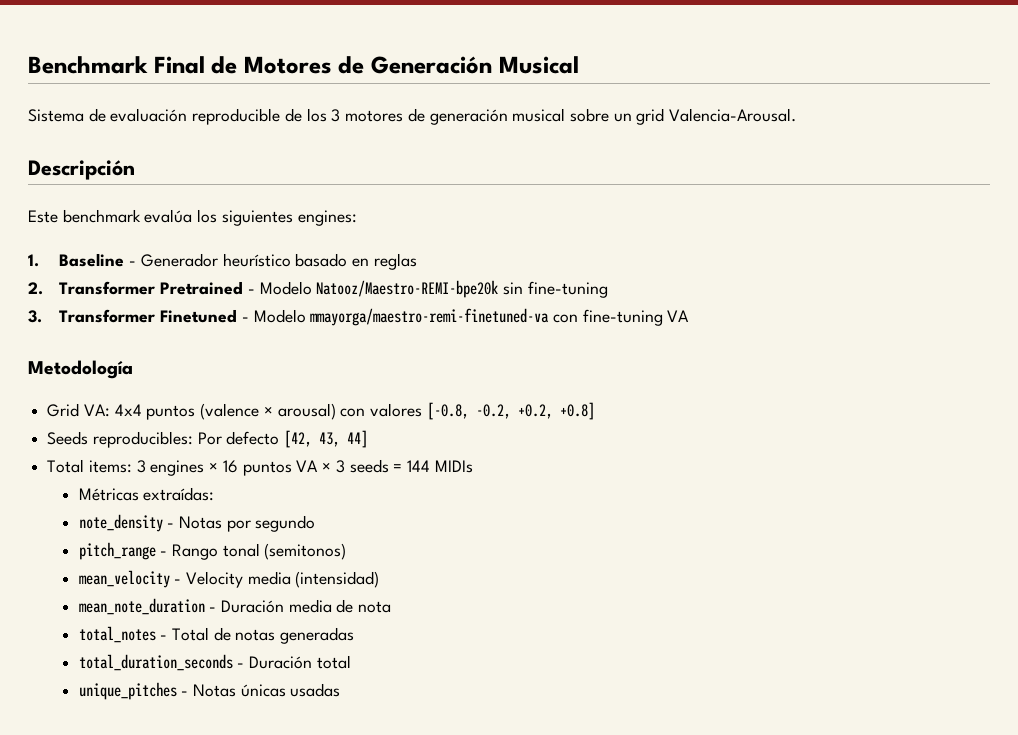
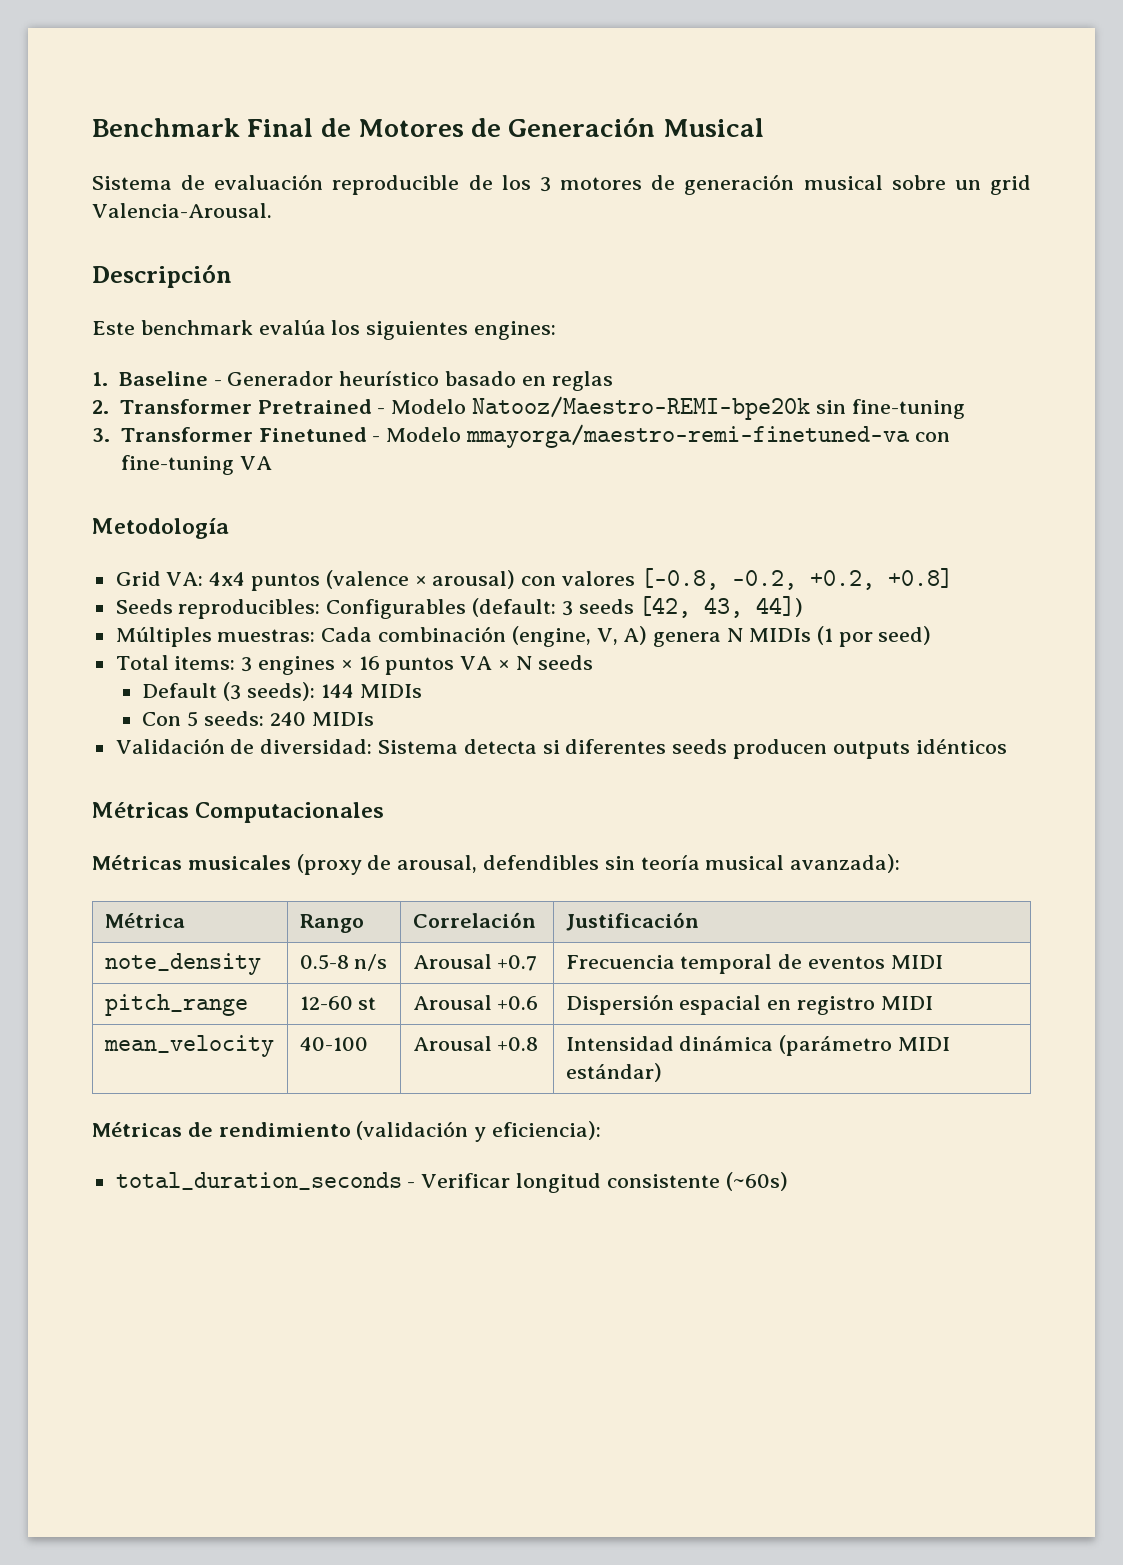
- Seeds reproducibles: Por defecto [42, 43, 44]
+ Seeds reproducibles: Configurables (default: 3 seeds [42, 43, 44])
+ Múltiples muestras: Cada combinación (engine, V, A) genera N MIDIs (1 por seed)
- Total items: 3 engines × 16 puntos VA × 3 seeds = 144 MIDIs
+ Total items: 3 engines × 16 puntos VA × N seeds
+ Default (3 seeds): 144 MIDIs
- Métricas extraídas:
- note_density - Notas por segundo
- pitch_range - Rango tonal (semitonos)
- mean_velocity - Velocity media (intensidad)
- mean_note_duration - Duración media de nota
- total_notes - Total de notas generadas
- total_duration_seconds - Duración total
- unique_pitches - Notas únicas usadas
+ Con 5 seeds: 240 MIDIs
+ Validación de diversidad: Sistema detecta si diferentes seeds producen outputs idénticos
+ Métricas Computacionales
+ Métricas musicales (proxy de arousal, defendibles sin teoría musical avanzada):
+ Métrica | Rango | Correlación | Justificación
+ note_density | 0.5-8 n/s | Arousal +0.7 | Frecuencia temporal de eventos MIDI
+ pitch_range | 12-60 st | Arousal +0.6 | Dispersión espacial en registro MIDI
+ mean_velocity | 40-100 | Arousal +0.8 | Intensidad dinámica (parámetro MIDI estándar)
+ Métricas de rendimiento (validación y eficiencia):
+ total_duration_seconds - Verificar longitud consistente (~60s)

